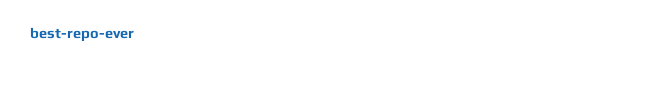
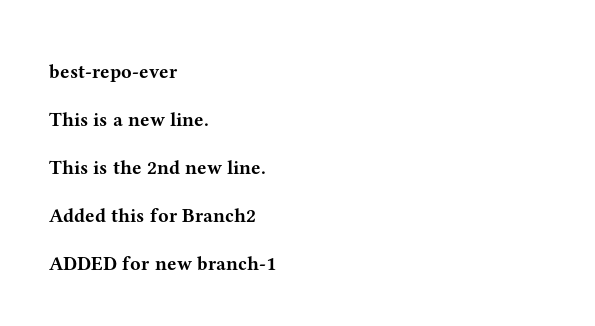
+ This is a new line.
+ This is the 2nd new line.
+ Added this for Branch2
+ ADDED for new branch-1

